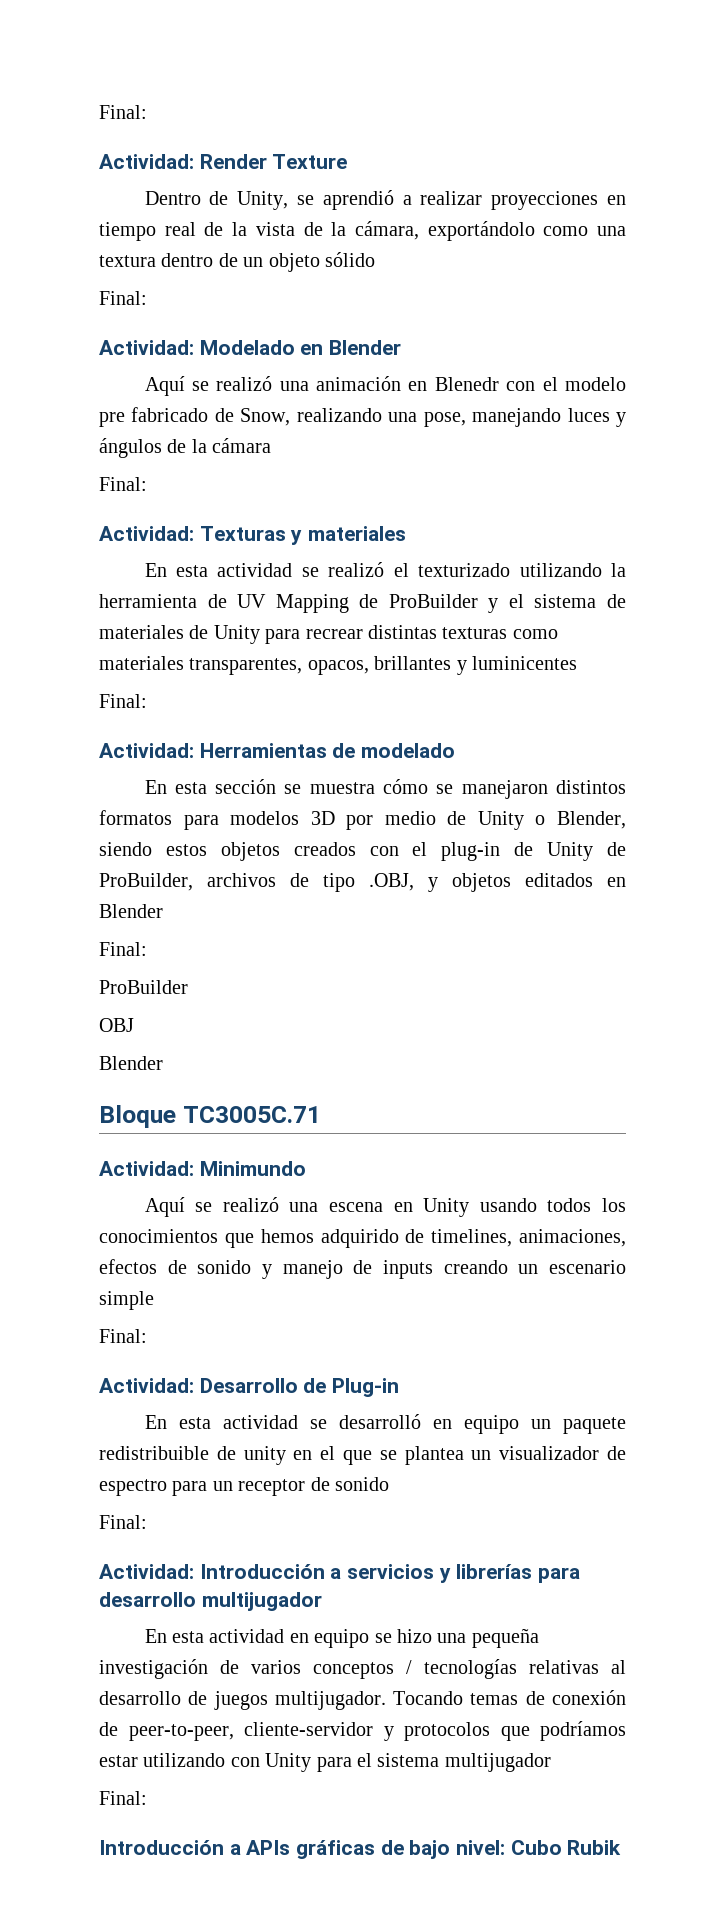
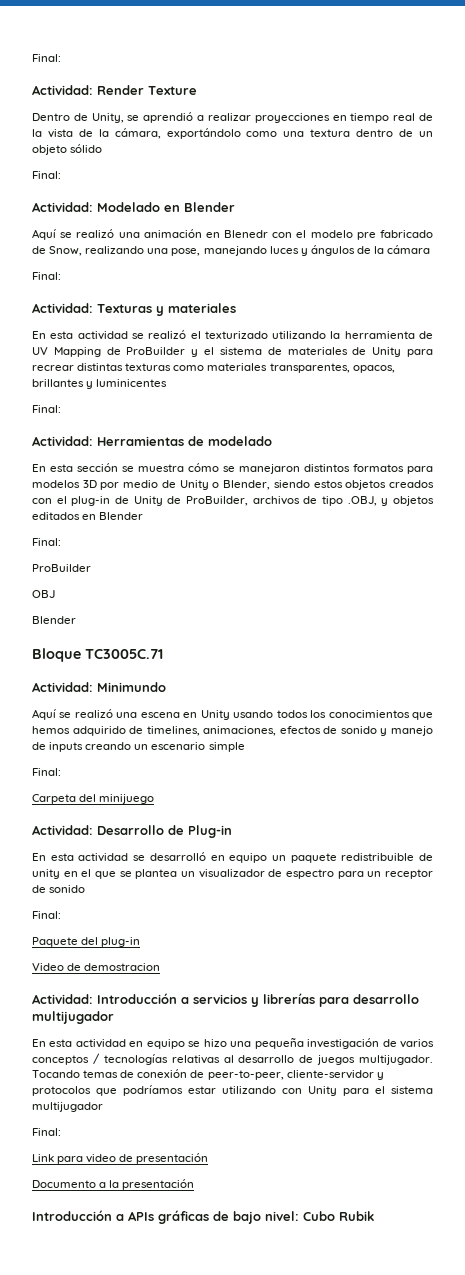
+ Carpeta del minijuego
+ Paquete del plug-in
+ Video de demostracion
+ Link para video de presentación
+ Documento a la presentación

